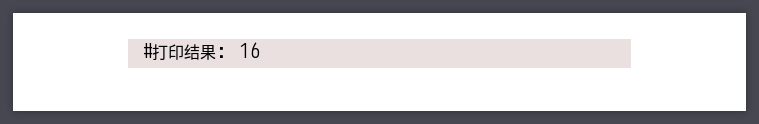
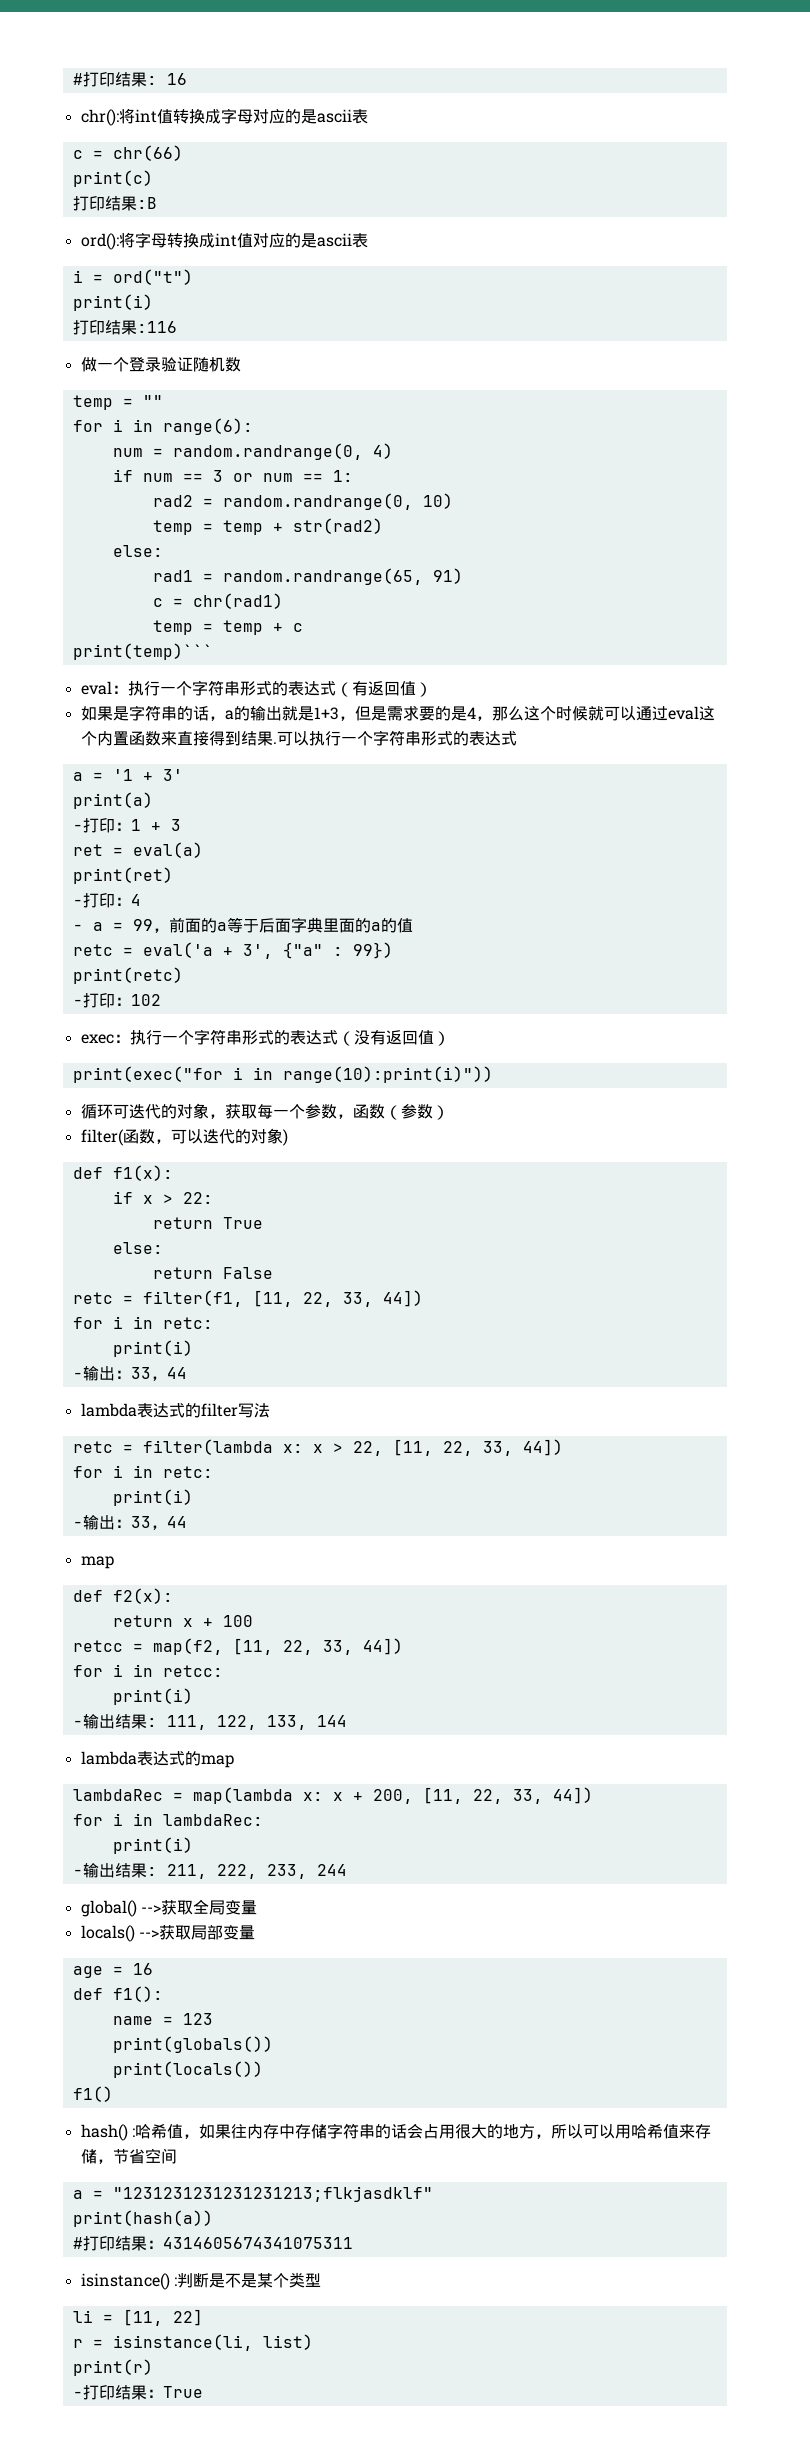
+ chr():将int值转换成字母对应的是ascii表
+ c = chr(66)
+ print(c)
+ 打印结果:B
+ ord():将字母转换成int值对应的是ascii表
+ i = ord("t")
+ print(i)
+ 打印结果:116
+ 做一个登录验证随机数
+ temp = ""
+ for i in range(6):
+ num = random.randrange(0, 4)
+ if num == 3 or num == 1:
+ rad2 = random.randrange(0, 10)
+ temp = temp + str(rad2)
+ else:
+ rad1 = random.randrange(65, 91)
+ c = chr(rad1)
+ temp = temp + c
+ print(temp)```
+ eval：执行一个字符串形式的表达式（有返回值）
+ 如果是字符串的话，a的输出就是1+3，但是需求要的是4，那么这个时候就可以通过eval这个内置函数来直接得到结果.可以执行一个字符串形式的表达式
+ a = '1 + 3'
+ print(a)
+ -打印：1 + 3
+ ret = eval(a)
+ print(ret)
+ -打印：4
+ - a = 99，前面的a等于后面字典里面的a的值
+ retc = eval('a + 3', {"a" : 99})
+ print(retc)
+ -打印：102
+ exec：执行一个字符串形式的表达式（没有返回值）
+ print(exec("for i in range(10):print(i)"))
+ 循环可迭代的对象，获取每一个参数，函数（参数）
+ filter(函数，可以迭代的对象)
+ def f1(x):
+ if x > 22:
+ return True
+ else:
+ return False
+ retc = filter(f1, [11, 22, 33, 44])
+ for i in retc:
+ print(i)
+ -输出：33，44
+ lambda表达式的filter写法
+ retc = filter(lambda x: x > 22, [11, 22, 33, 44])
+ for i in retc:
+ print(i)
+ -输出：33，44
+ map
+ def f2(x):
+ return x + 100
+ retcc = map(f2, [11, 22, 33, 44])
+ for i in retcc:
+ print(i)
+ -输出结果: 111, 122, 133, 144
+ lambda表达式的map
+ lambdaRec = map(lambda x: x + 200, [11, 22, 33, 44])
+ for i in lambdaRec:
+ print(i)
+ -输出结果: 211, 222, 233, 244
+ global() -->获取全局变量
+ locals() -->获取局部变量
+ age = 16
+ def f1():
+ name = 123
+ print(globals())
+ print(locals())
+ f1()
+ hash() :哈希值，如果往内存中存储字符串的话会占用很大的地方，所以可以用哈希值来存储，节省空间
+ a = "1231231231231231213;flkjasdklf"
+ print(hash(a))
+ #打印结果：4314605674341075311
+ isinstance() :判断是不是某个类型
+ li = [11, 22]
+ r = isinstance(li, list)
+ print(r)
+ -打印结果：True

